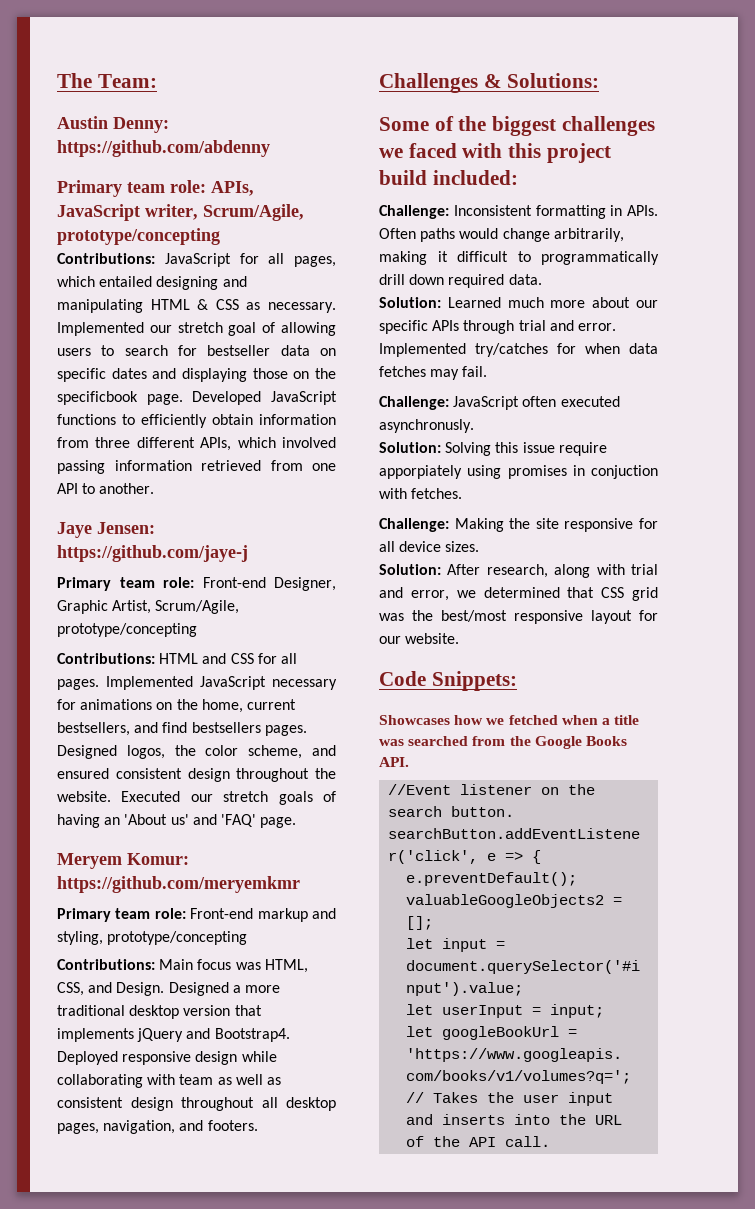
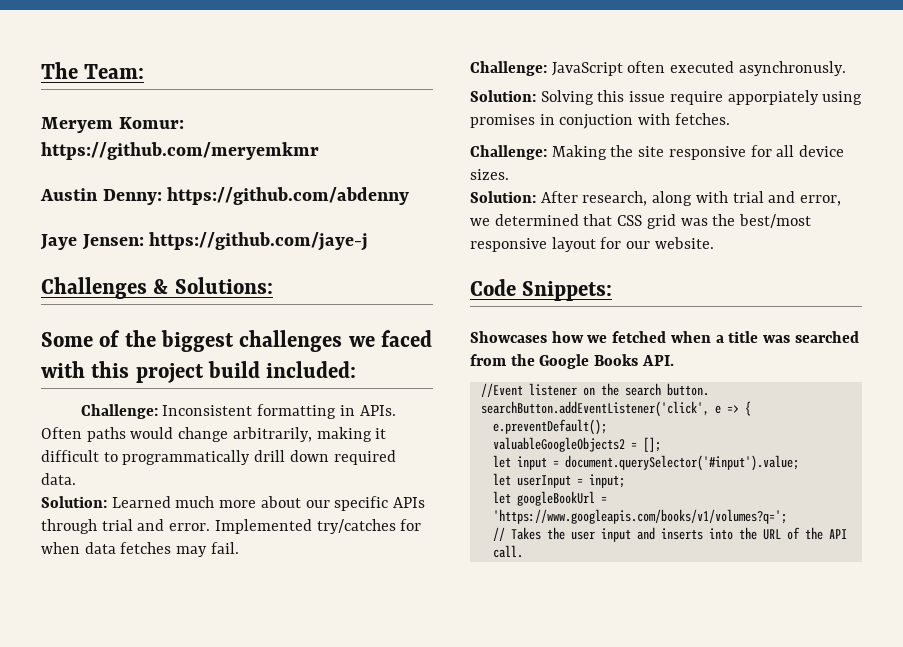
+ Meryem Komur: https://github.com/meryemkmr
- Primary team role: APIs, JavaScript writer, Scrum/Agile, prototype/concepting
- Contributions: JavaScript for all pages, which entailed designing and manipulating HTML & CSS as necessary. Implemented our stretch goal of allowing users to search for bestseller data on specific dates and displaying those on the specificbook page. Developed JavaScript functions to efficiently obtain information from three different APIs, which involved passing information retrieved from one API to another.
  Jaye Jensen: https://github.com/jaye-j
- Primary team role: Front-end Designer, Graphic Artist, Scrum/Agile, prototype/concepting
- Contributions: HTML and CSS for all pages. Implemented JavaScript necessary for animations on the home, current bestsellers, and find bestsellers pages. Designed logos, the color scheme, and ensured consistent design throughout the website. Executed our stretch goals of having an 'About us' and 'FAQ' page.
- Meryem Komur: https://github.com/meryemkmr
- Primary team role: Front-end markup and styling, prototype/concepting
- Contributions: Main focus was HTML, CSS, and Design. Designed a more traditional desktop version that implements jQuery and Bootstrap4. Deployed responsive design while collaborating with team as well as consistent design throughout all desktop pages, navigation, and footers.

